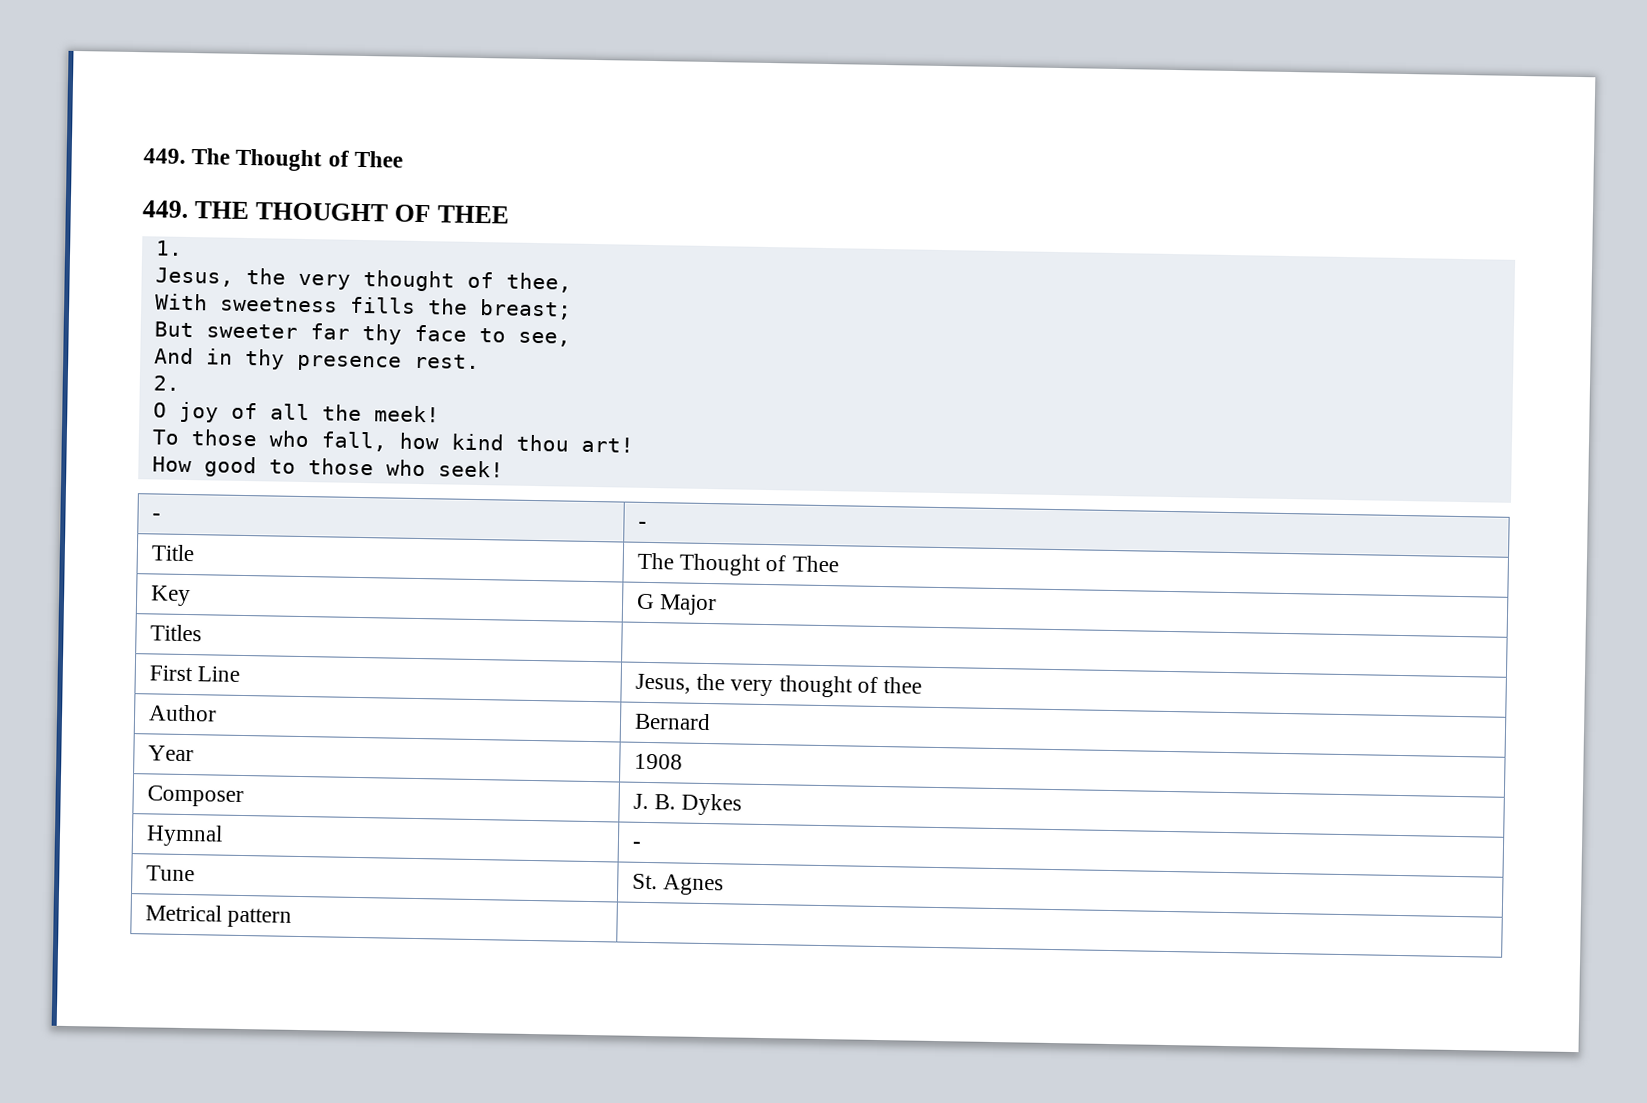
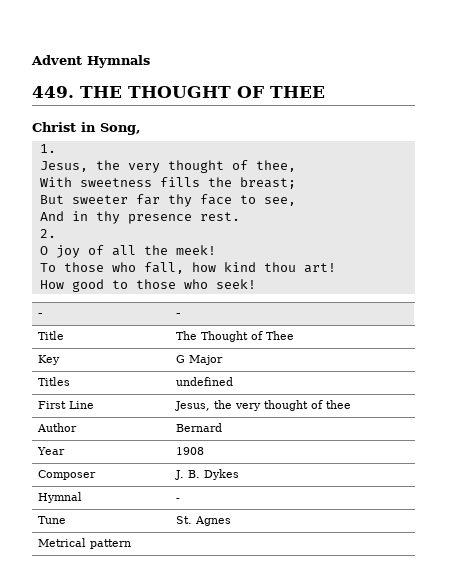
- 449. The Thought of Thee
+ Advent Hymnals
+ Christ in Song,
- Titles |
+ Titles | undefined

